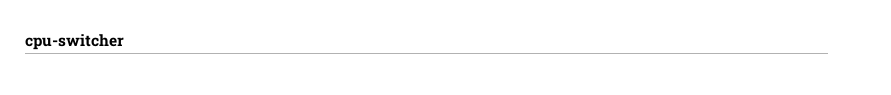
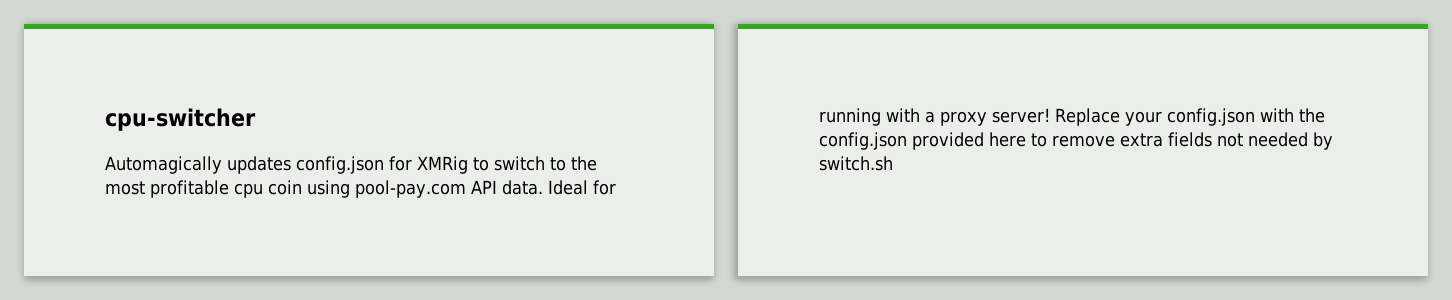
+ Automagically updates config.json for XMRig to switch to the most profitable cpu coin using pool-pay.com API data. Ideal for running with a proxy server! Replace your config.json with the config.json provided here to remove extra fields not needed by switch.sh

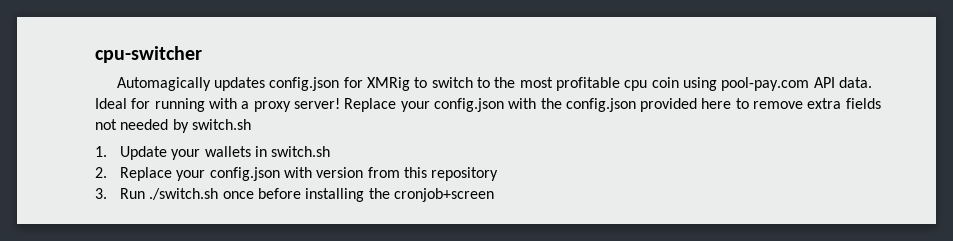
+ 1. Update your wallets in switch.sh
+ 2. Replace your config.json with version from this repository
+ 3. Run ./switch.sh once before installing the cronjob+screen

